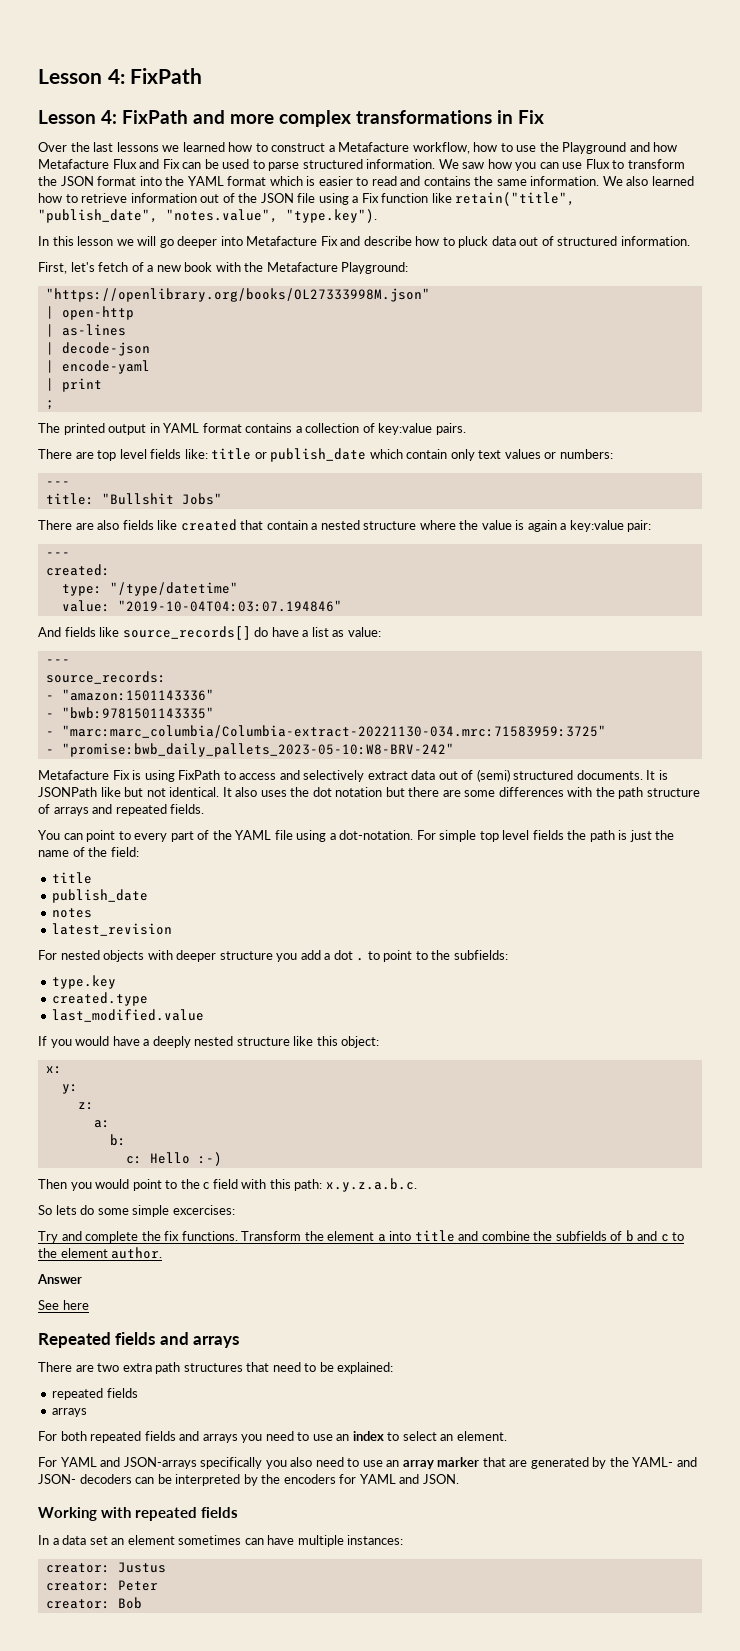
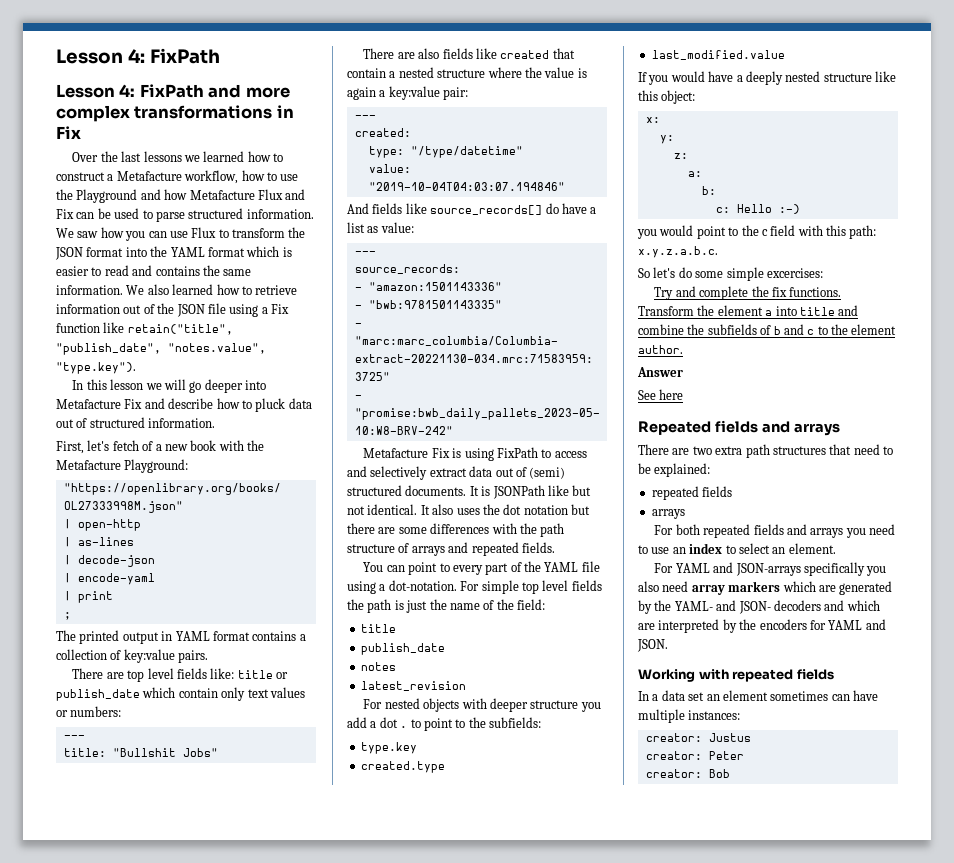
- Then you would point to the c field with this path: x.y.z.a.b.c.
+ you would point to the c field with this path: x.y.z.a.b.c.
- So lets do some simple excercises:
+ So let's do some simple excercises:
- For YAML and JSON-arrays specifically you also need to use an array marker that are generated by the YAML- and JSON- decoders can be interpreted by the encoders for YAML and JSON.
+ For YAML and JSON-arrays specifically you also need array markers which are generated by the YAML- and JSON- decoders and which are interpreted by the encoders for YAML and JSON.

